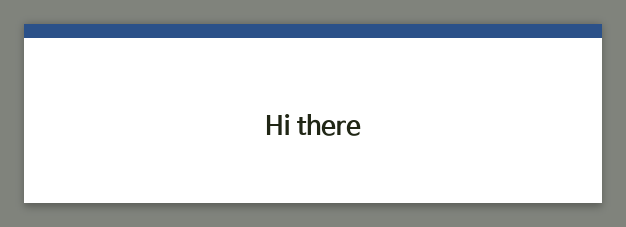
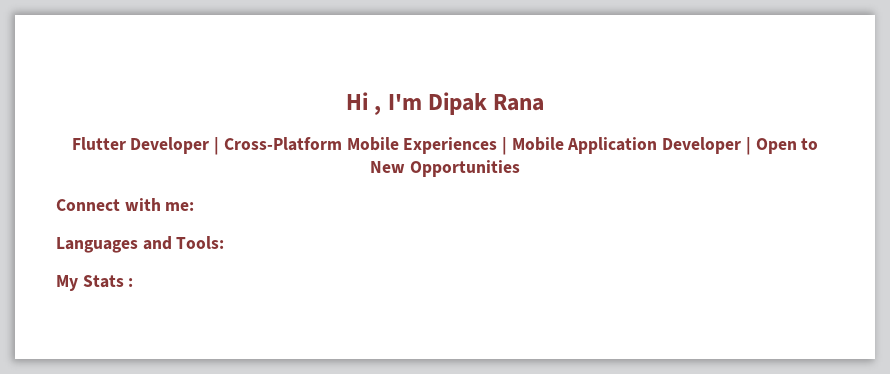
- Hi there
+ Hi , I'm Dipak Rana
+ Flutter Developer | Cross-Platform Mobile Experiences | Mobile Application Developer | Open to New Opportunities
+ Connect with me:
+ Languages and Tools:
+ My Stats :

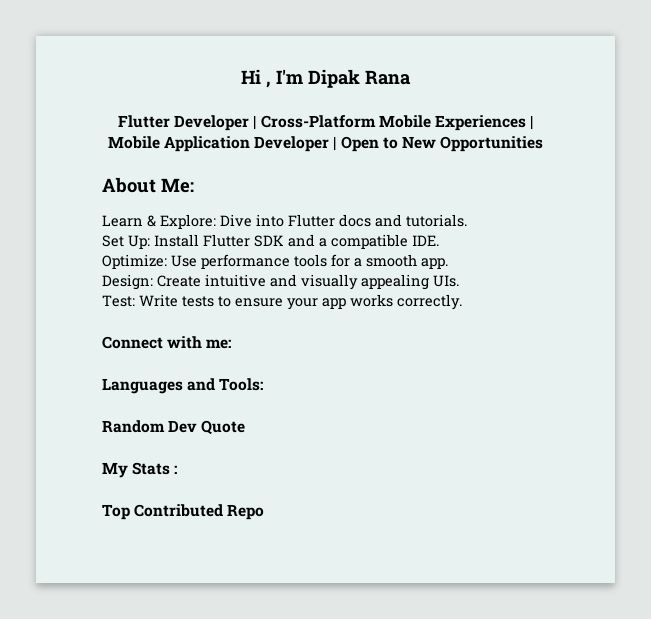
+ About Me:
+ Learn & Explore: Dive into Flutter docs and tutorials.
+ Set Up: Install Flutter SDK and a compatible IDE.
+ Optimize: Use performance tools for a smooth app.
+ Design: Create intuitive and visually appealing UIs.
+ Test: Write tests to ensure your app works correctly.
+ Random Dev Quote
+ Top Contributed Repo

